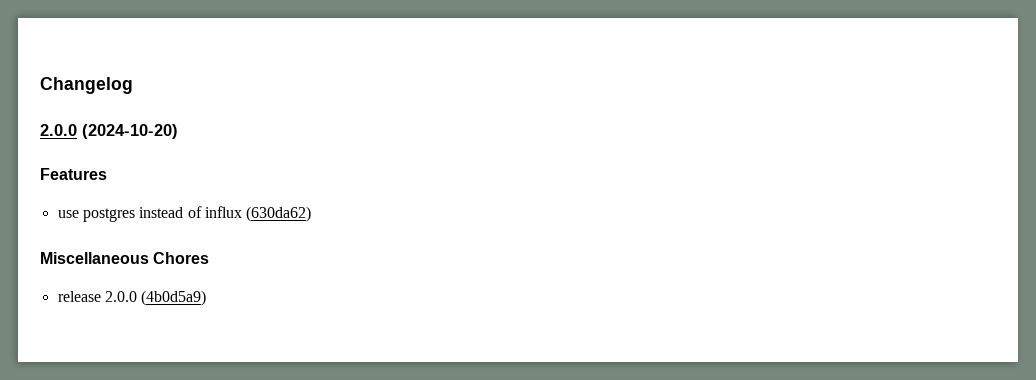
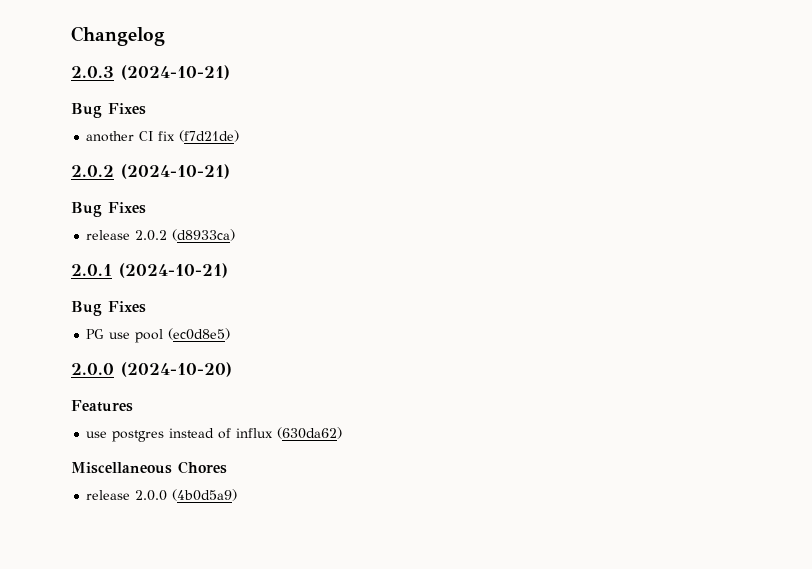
+ 2.0.3 (2024-10-21)
+ Bug Fixes
+ another CI fix (f7d21de)
+ 2.0.2 (2024-10-21)
+ Bug Fixes
+ release 2.0.2 (d8933ca)
+ 2.0.1 (2024-10-21)
+ Bug Fixes
+ PG use pool (ec0d8e5)

